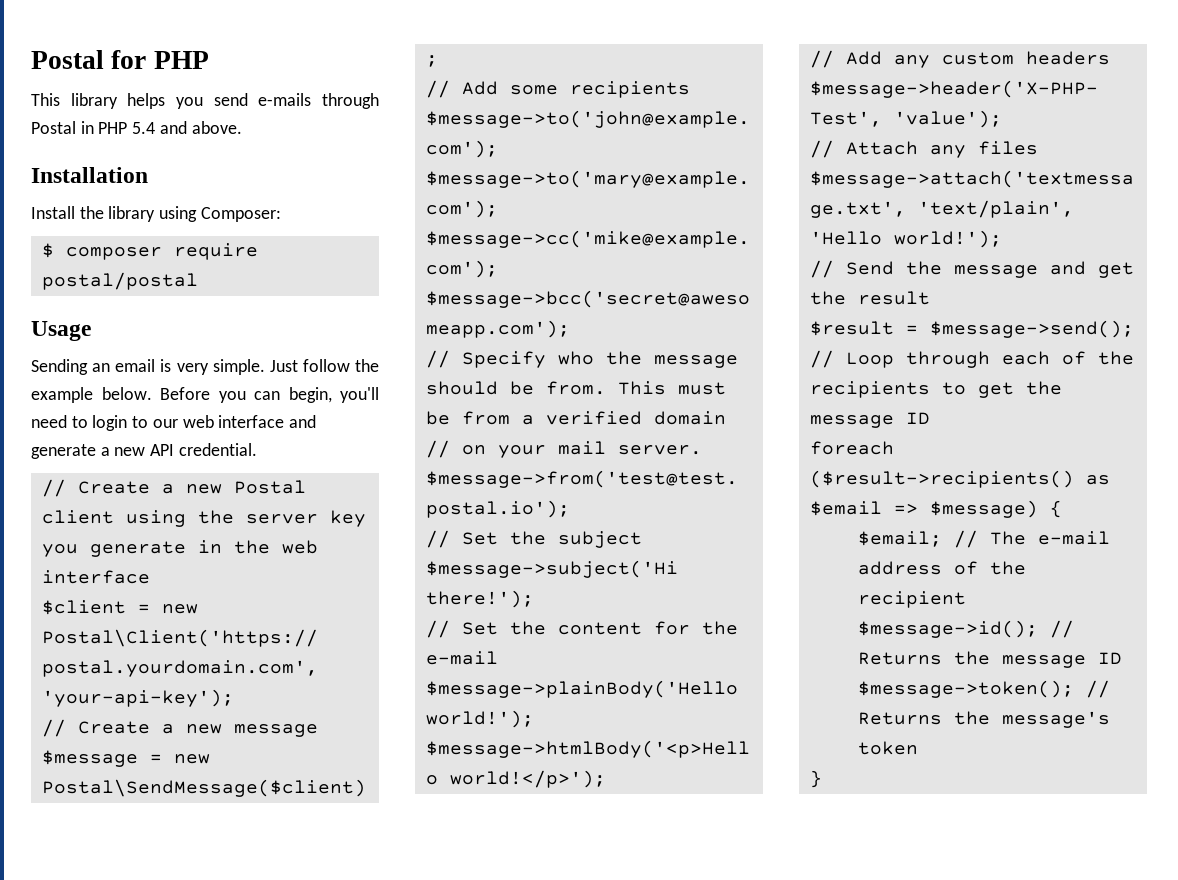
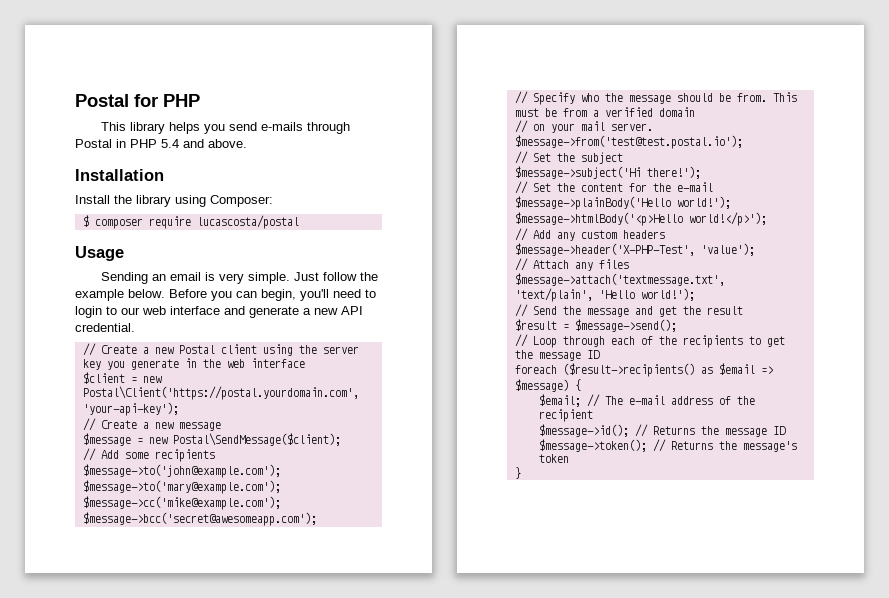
- $ composer require postal/postal
+ $ composer require lucascosta/postal

